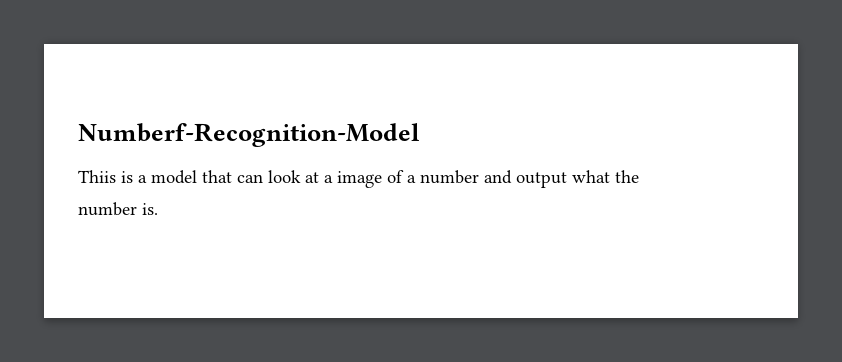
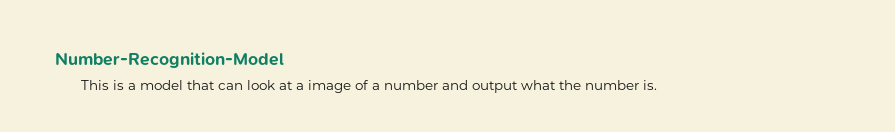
- Numberf-Recognition-Model
- Thiis is a model that can look at a image of a number and output what the number is.
+ Number-Recognition-Model
+ This is a model that can look at a image of a number and output what the number is.

